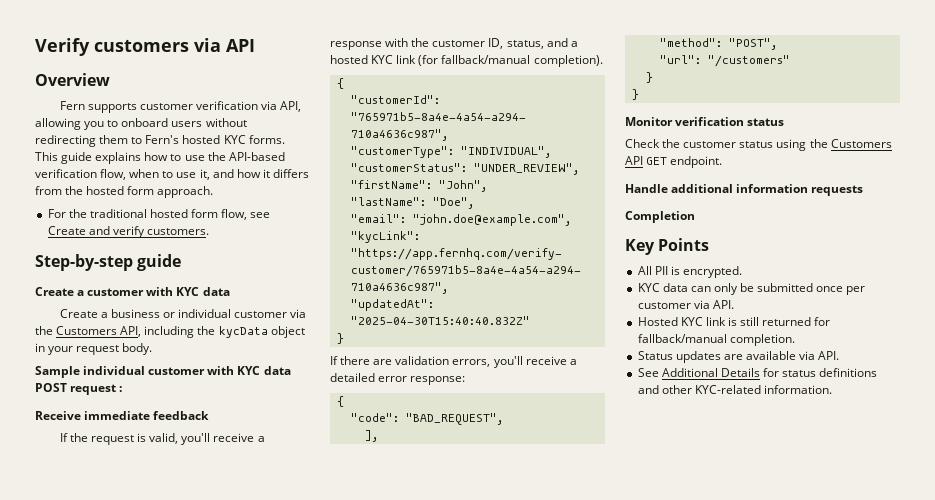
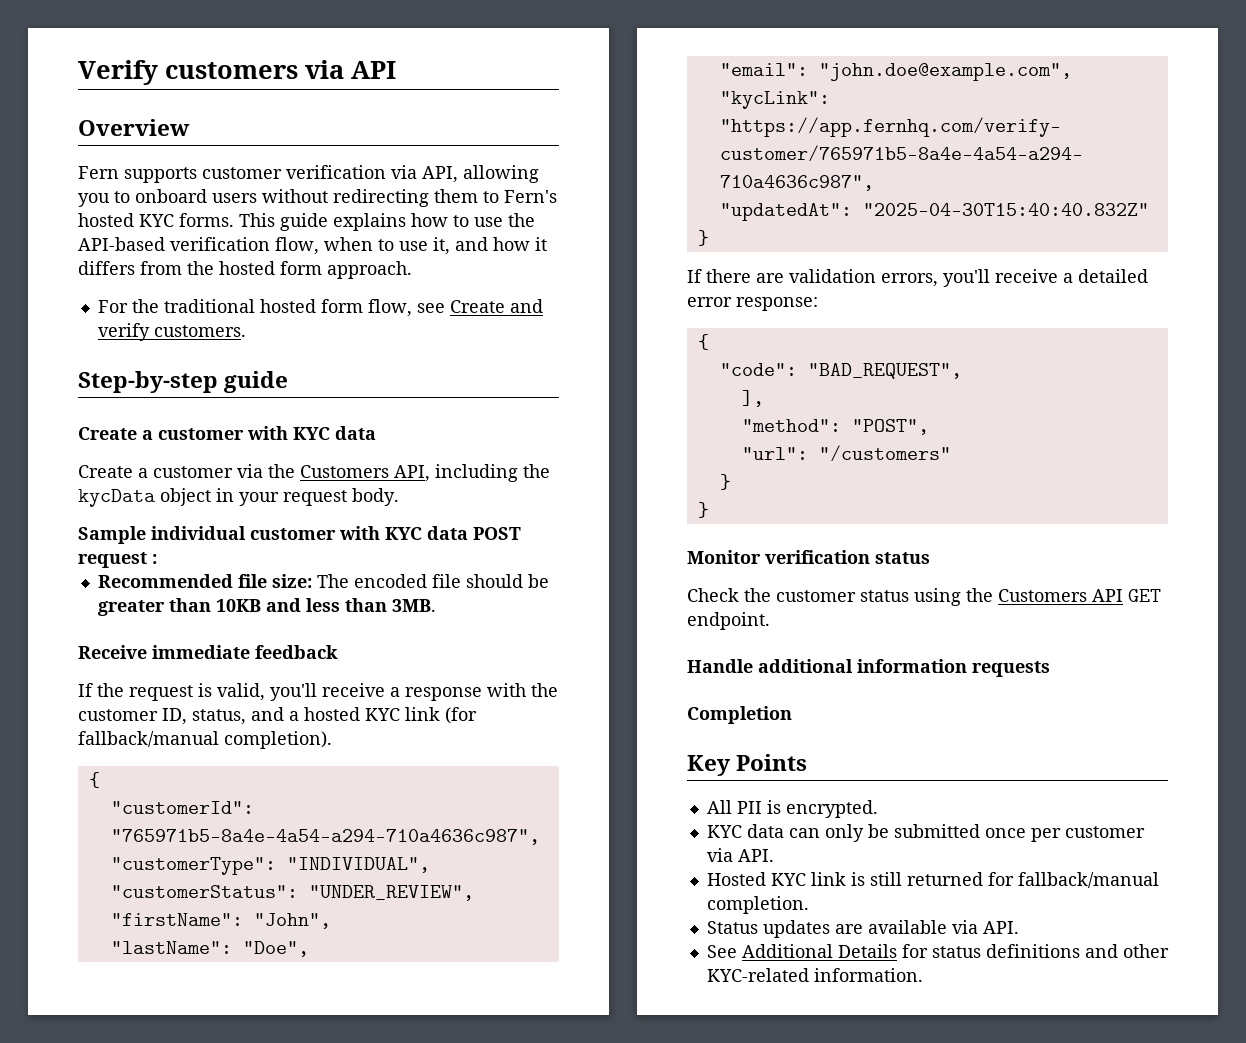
- Create a business or individual customer via the Customers API, including the kycData object in your request body.
+ Create a customer via the Customers API, including the kycData object in your request body.
+ Recommended file size: The encoded file should be greater than 10KB and less than 3MB.

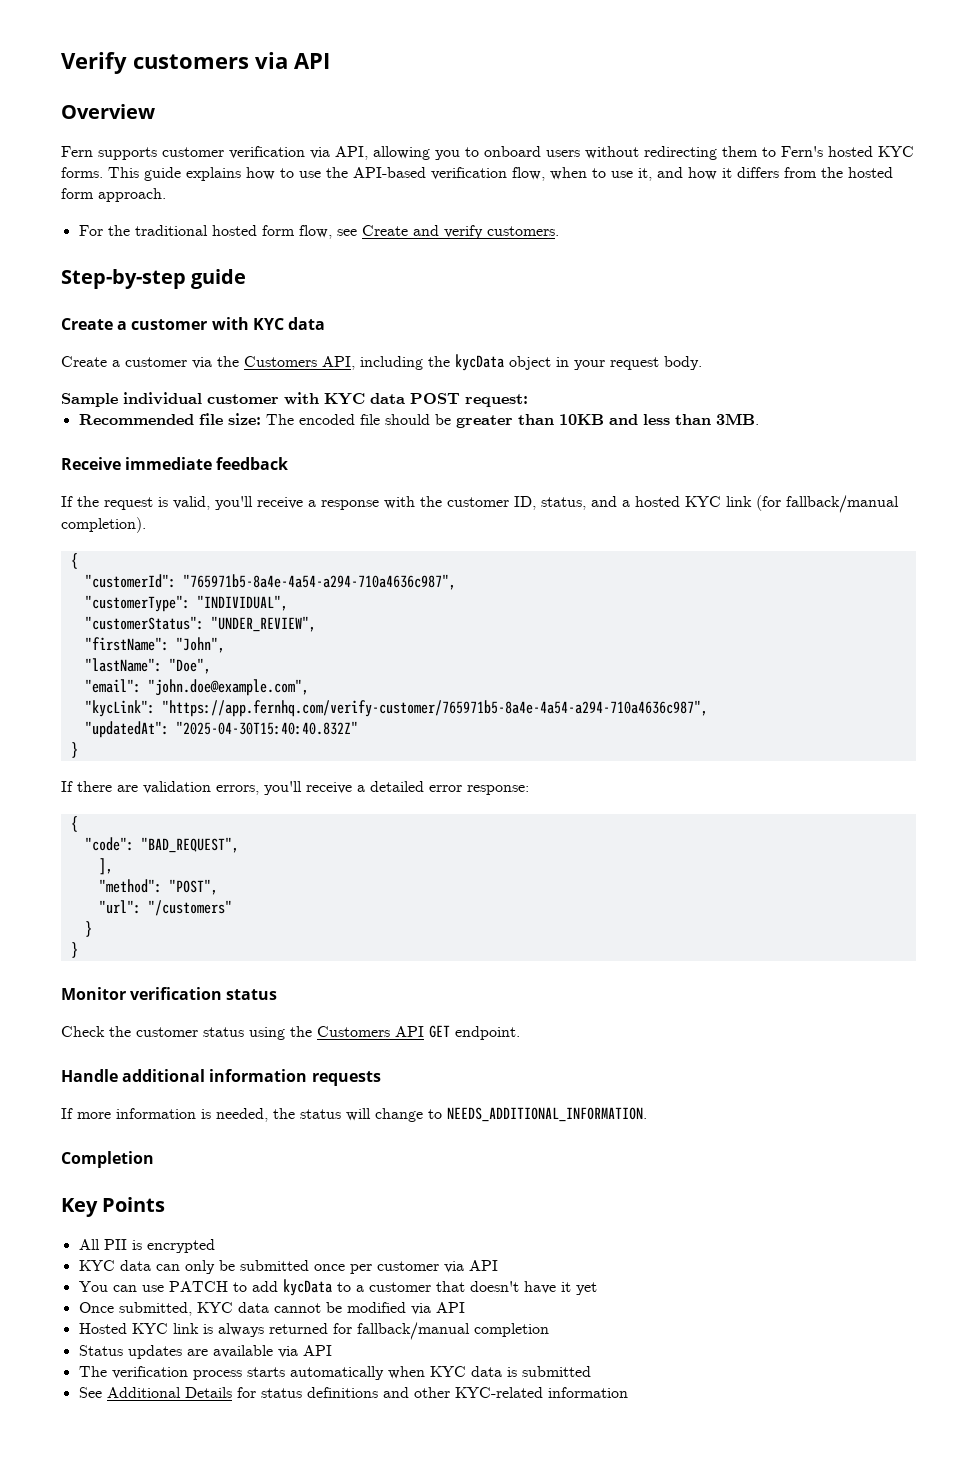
- Sample individual customer with KYC data POST request :
+ Sample individual customer with KYC data POST request:
+ If more information is needed, the status will change to NEEDS_ADDITIONAL_INFORMATION.
- All PII is encrypted.
+ All PII is encrypted
- KYC data can only be submitted once per customer via API.
+ KYC data can only be submitted once per customer via API
+ You can use PATCH to add kycData to a customer that doesn't have it yet
+ Once submitted, KYC data cannot be modified via API
- Hosted KYC link is still returned for fallback/manual completion.
+ Hosted KYC link is always returned for fallback/manual completion
- Status updates are available via API.
+ Status updates are available via API
+ The verification process starts automatically when KYC data is submitted
- See Additional Details for status definitions and other KYC-related information.
+ See Additional Details for status definitions and other KYC-related information

